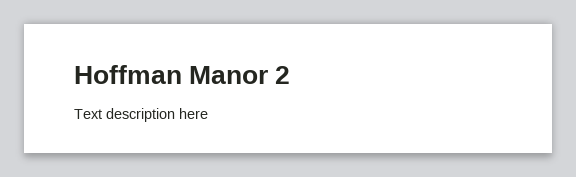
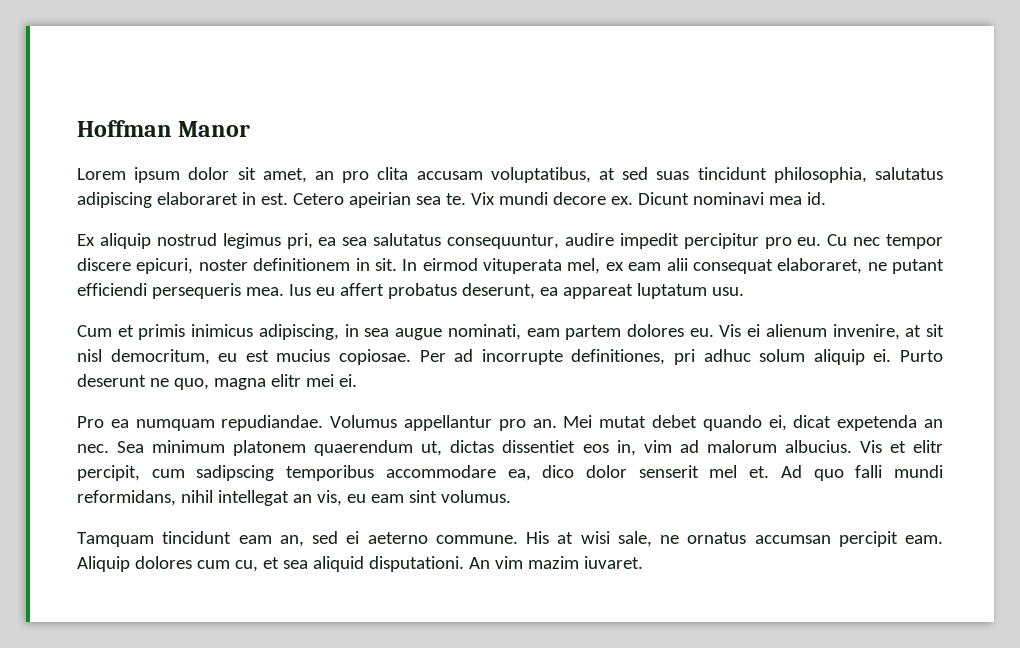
- Hoffman Manor 2
- Text description here
+ Hoffman Manor
+ Lorem ipsum dolor sit amet, an pro clita accusam voluptatibus, at sed suas tincidunt philosophia, salutatus adipiscing elaboraret in est. Cetero apeirian sea te. Vix mundi decore ex. Dicunt nominavi mea id.
+ Ex aliquip nostrud legimus pri, ea sea salutatus consequuntur, audire impedit percipitur pro eu. Cu nec tempor discere epicuri, noster definitionem in sit. In eirmod vituperata mel, ex eam alii consequat elaboraret, ne putant efficiendi persequeris mea. Ius eu affert probatus deserunt, ea appareat luptatum usu.
+ Cum et primis inimicus adipiscing, in sea augue nominati, eam partem dolores eu. Vis ei alienum invenire, at sit nisl democritum, eu est mucius copiosae. Per ad incorrupte definitiones, pri adhuc solum aliquip ei. Purto deserunt ne quo, magna elitr mei ei.
+ Pro ea numquam repudiandae. Volumus appellantur pro an. Mei mutat debet quando ei, dicat expetenda an nec. Sea minimum platonem quaerendum ut, dictas dissentiet eos in, vim ad malorum albucius. Vis et elitr percipit, cum sadipscing temporibus accommodare ea, dico dolor senserit mel et. Ad quo falli mundi reformidans, nihil intellegat an vis, eu eam sint volumus.
+ Tamquam tincidunt eam an, sed ei aeterno commune. His at wisi sale, ne ornatus accumsan percipit eam. Aliquip dolores cum cu, et sea aliquid disputationi. An vim mazim iuvaret.

